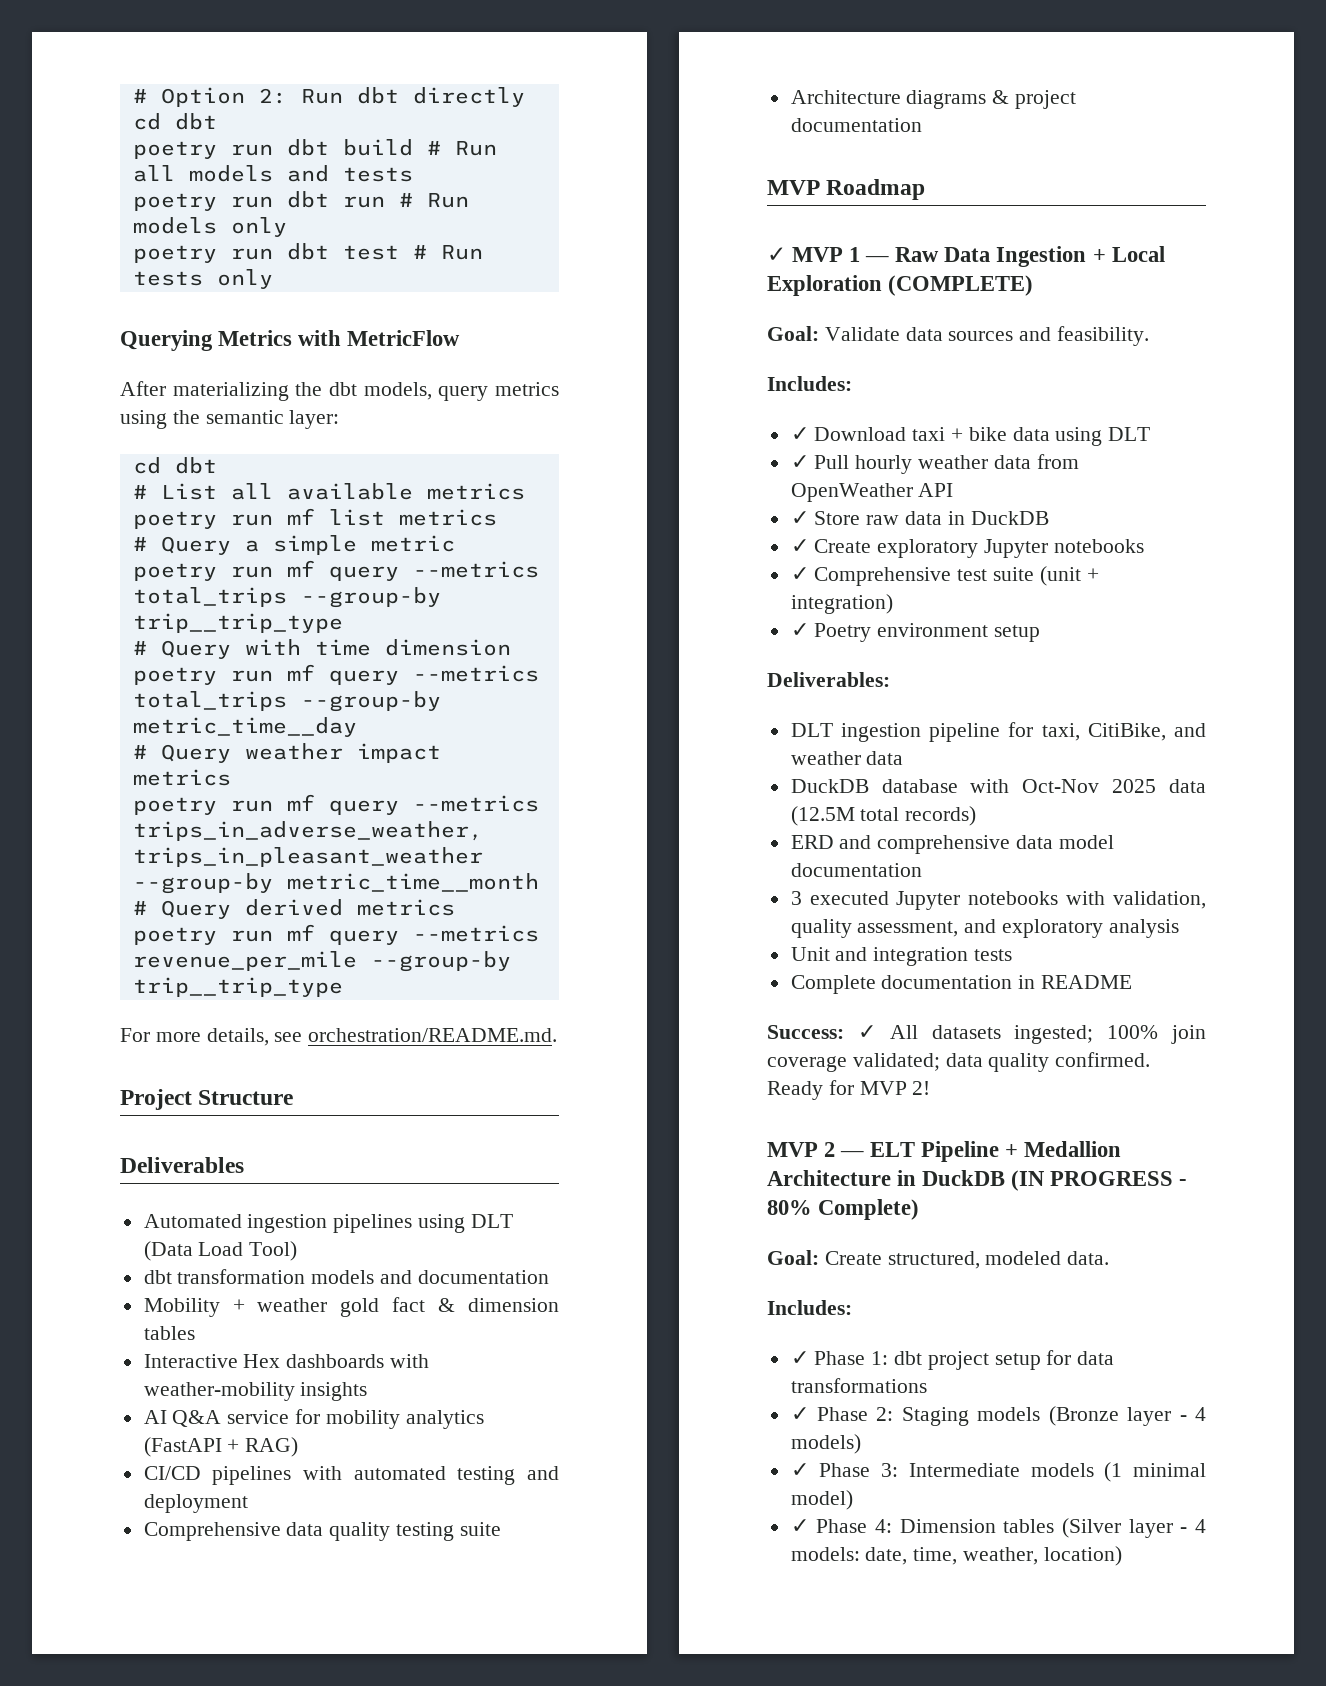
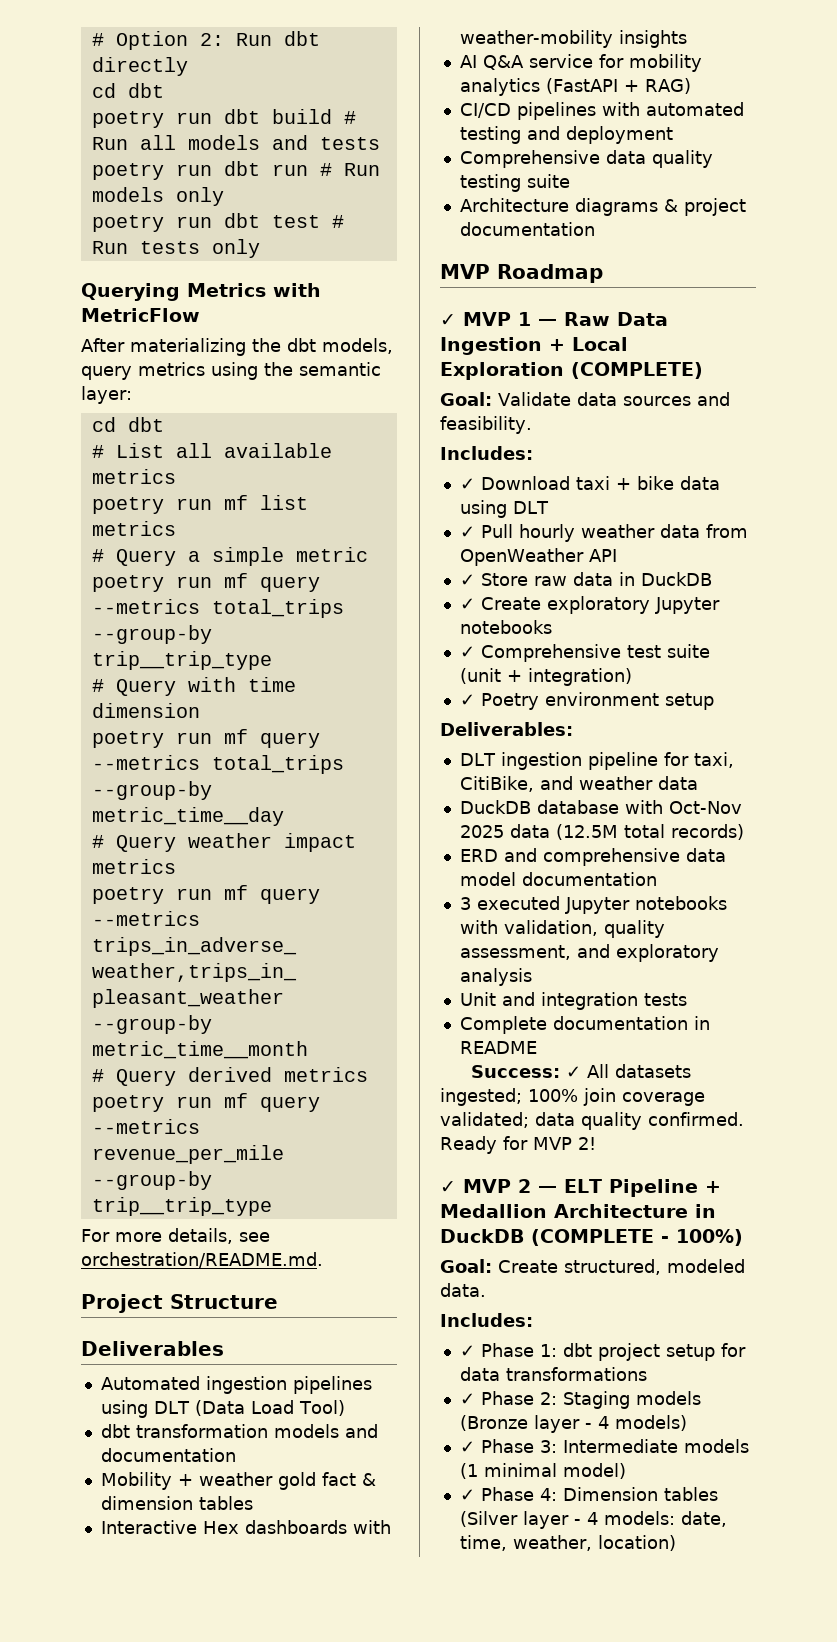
- MVP 2 — ELT Pipeline + Medallion Architecture in DuckDB (IN PROGRESS - 80% Complete)
+ ✓ MVP 2 — ELT Pipeline + Medallion Architecture in DuckDB (COMPLETE - 100%)

